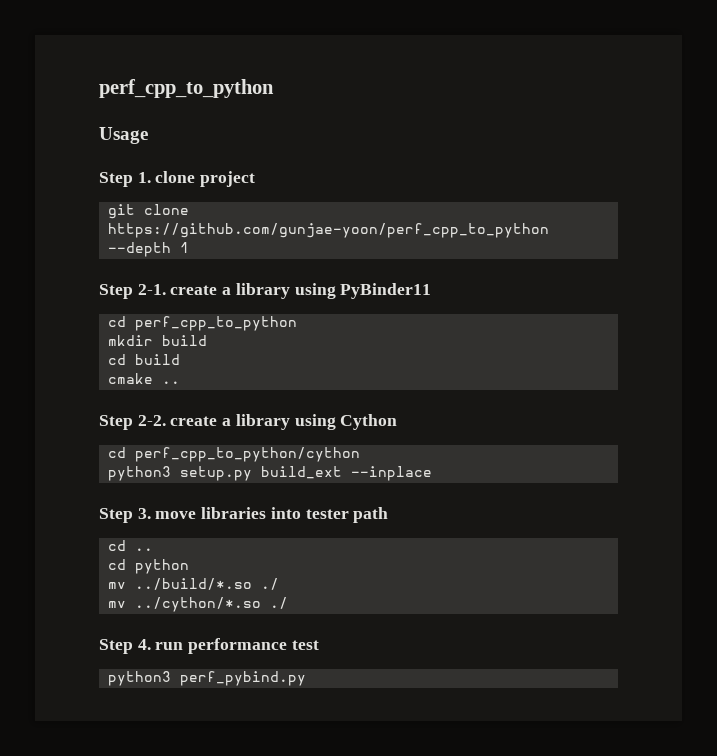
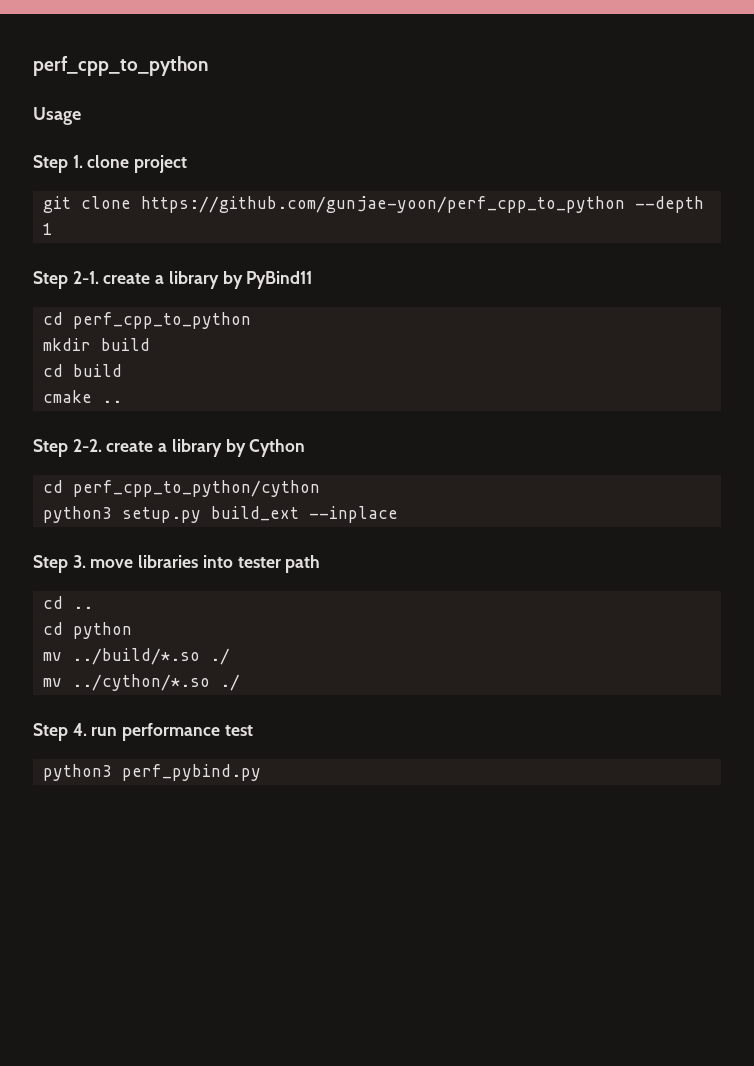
- Step 2-1. create a library using PyBinder11
+ Step 2-1. create a library by PyBind11
- Step 2-2. create a library using Cython
+ Step 2-2. create a library by Cython

